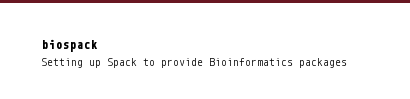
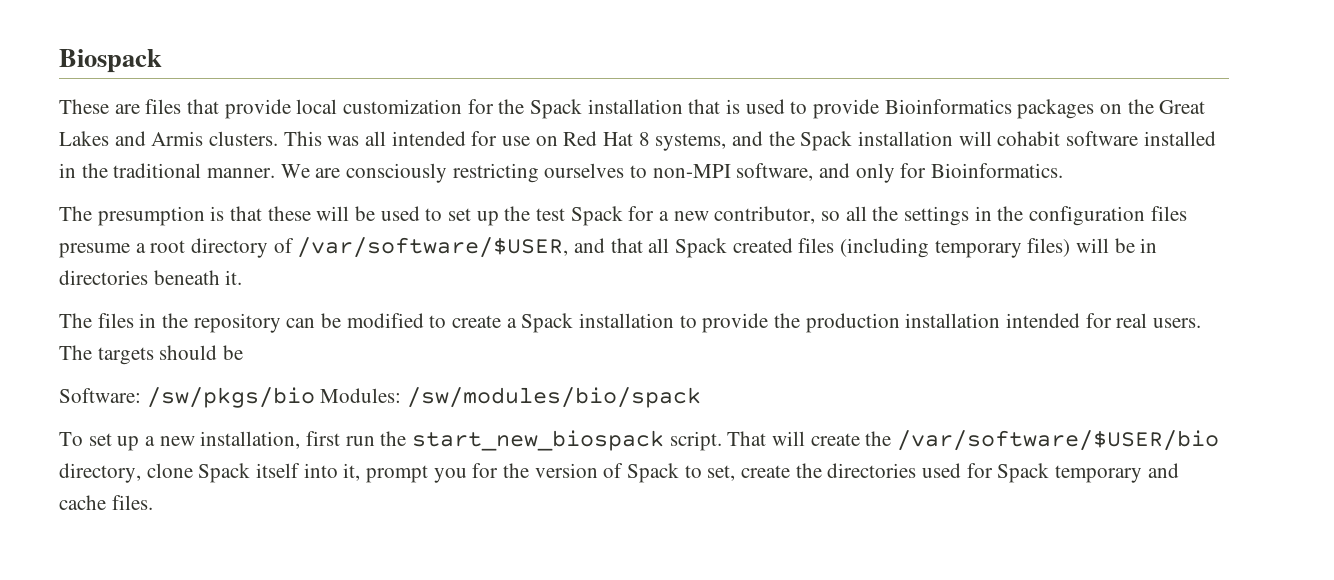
- biospack
- Setting up Spack to provide Bioinformatics packages
+ Biospack
+ These are files that provide local customization for the Spack installation that is used to provide Bioinformatics packages on the Great Lakes and Armis clusters. This was all intended for use on Red Hat 8 systems, and the Spack installation will cohabit software installed in the traditional manner. We are consciously restricting ourselves to non-MPI software, and only for Bioinformatics.
+ The presumption is that these will be used to set up the test Spack for a new contributor, so all the settings in the configuration files presume a root directory of /var/software/$USER, and that all Spack created files (including temporary files) will be in directories beneath it.
+ The files in the repository can be modified to create a Spack installation to provide the production installation intended for real users. The targets should be
+ Software: /sw/pkgs/bio Modules: /sw/modules/bio/spack
+ To set up a new installation, first run the start_new_biospack script. That will create the /var/software/$USER/bio directory, clone Spack itself into it, prompt you for the version of Spack to set, create the directories used for Spack temporary and cache files.

